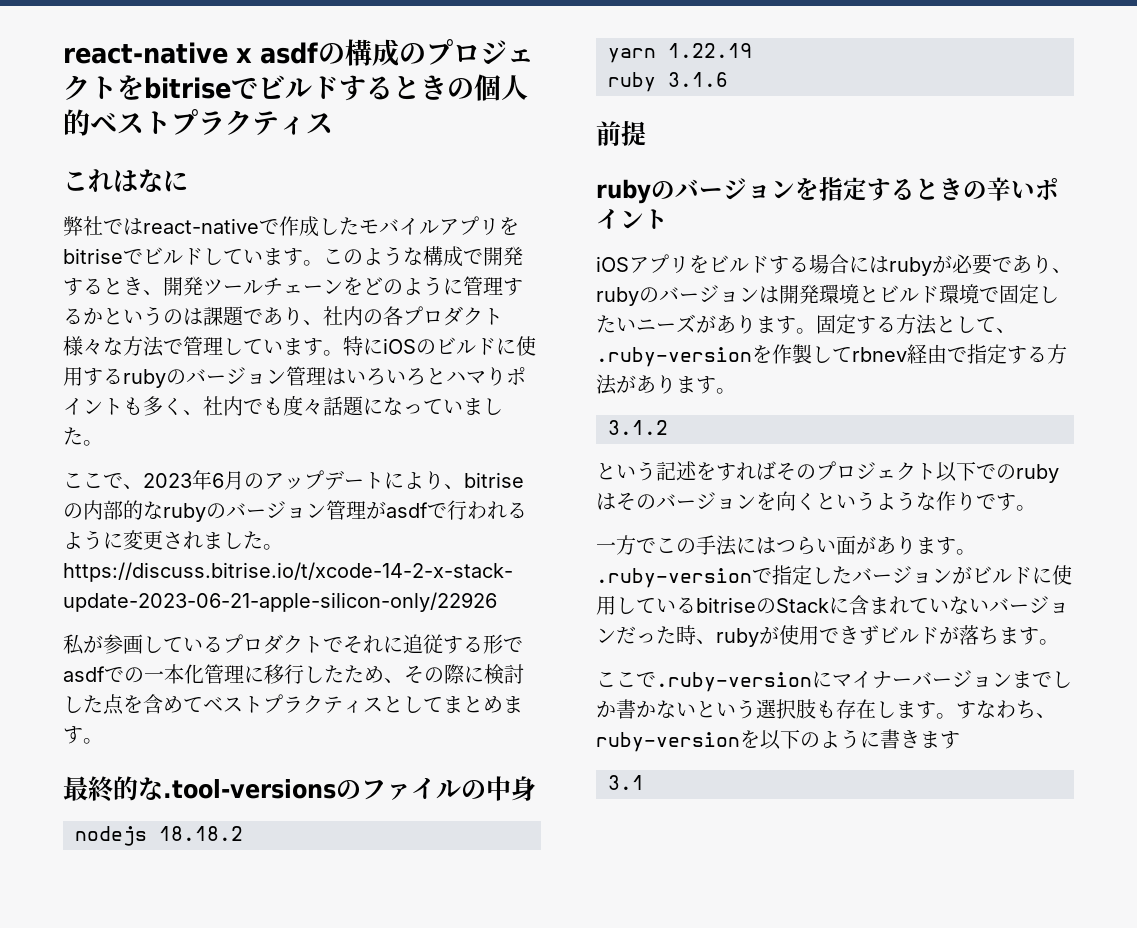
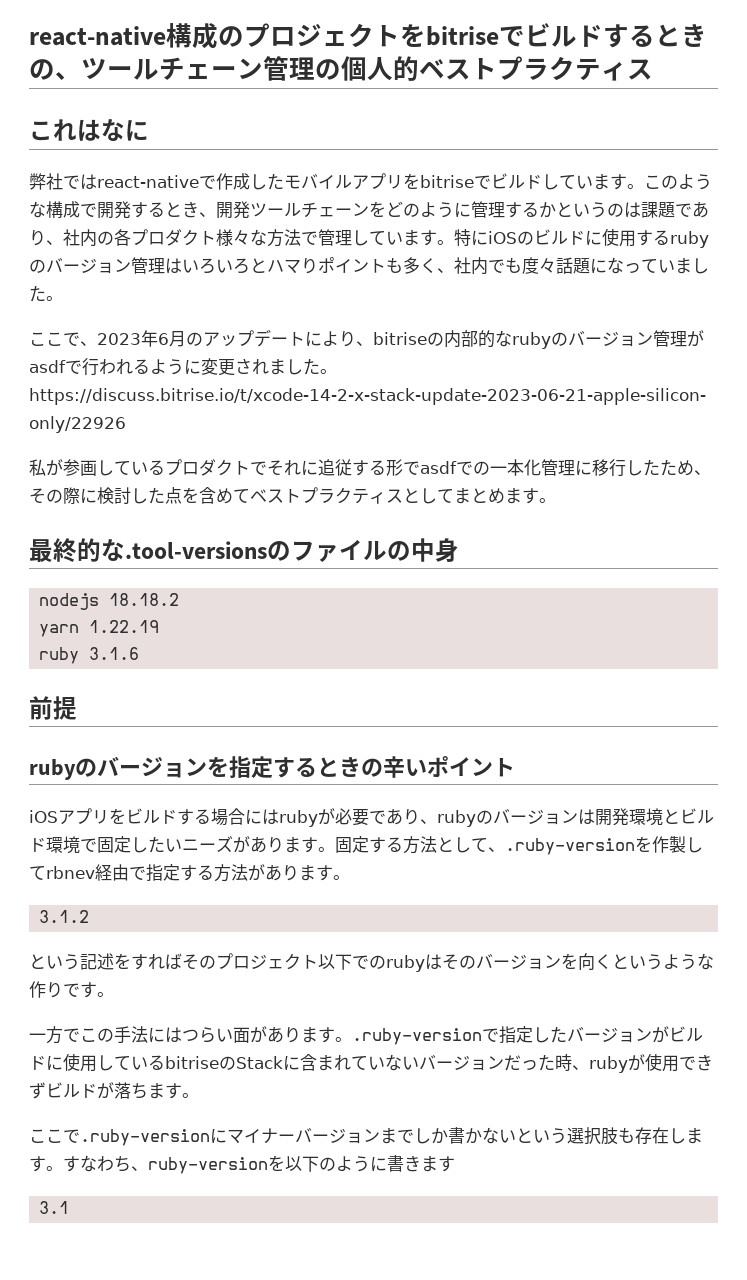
- react-native x asdfの構成のプロジェクトをbitriseでビルドするときの個人的ベストプラクティス
+ react-native構成のプロジェクトをbitriseでビルドするときの、ツールチェーン管理の個人的ベストプラクティス

